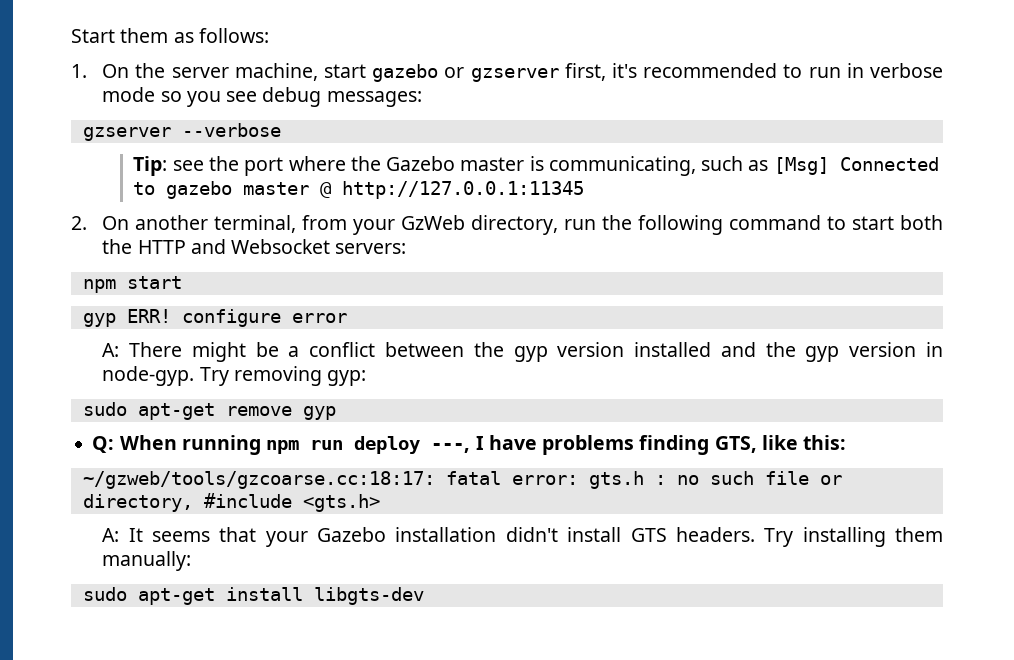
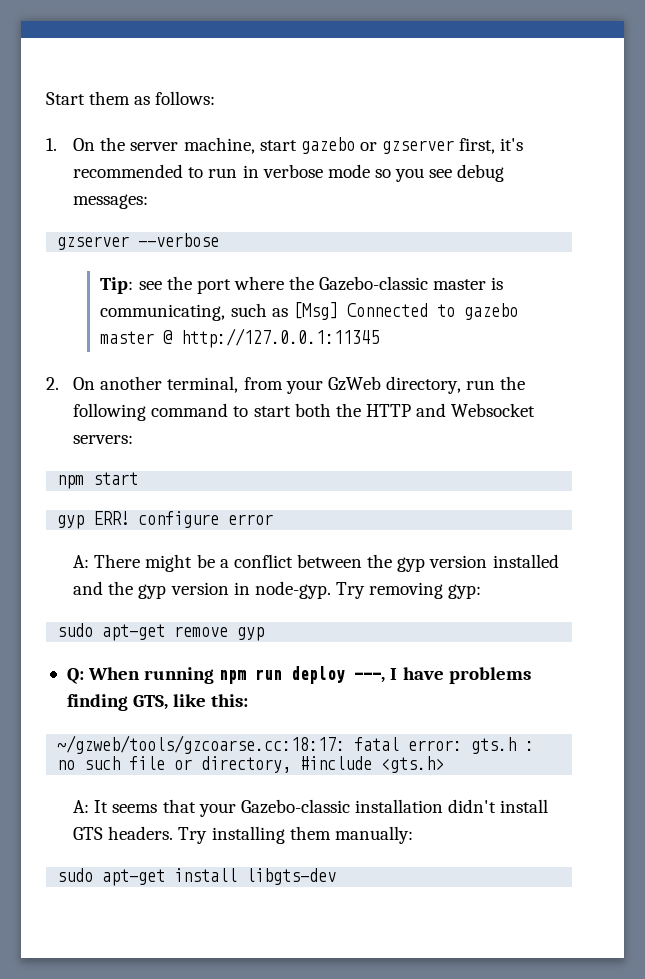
- Tip: see the port where the Gazebo master is communicating, such as [Msg] Connected to gazebo master @ http://127.0.0.1:11345
+ Tip: see the port where the Gazebo-classic master is communicating, such as [Msg] Connected to gazebo master @ http://127.0.0.1:11345
- A: It seems that your Gazebo installation didn't install GTS headers.
+ A: It seems that your Gazebo-classic installation didn't install GTS headers.

